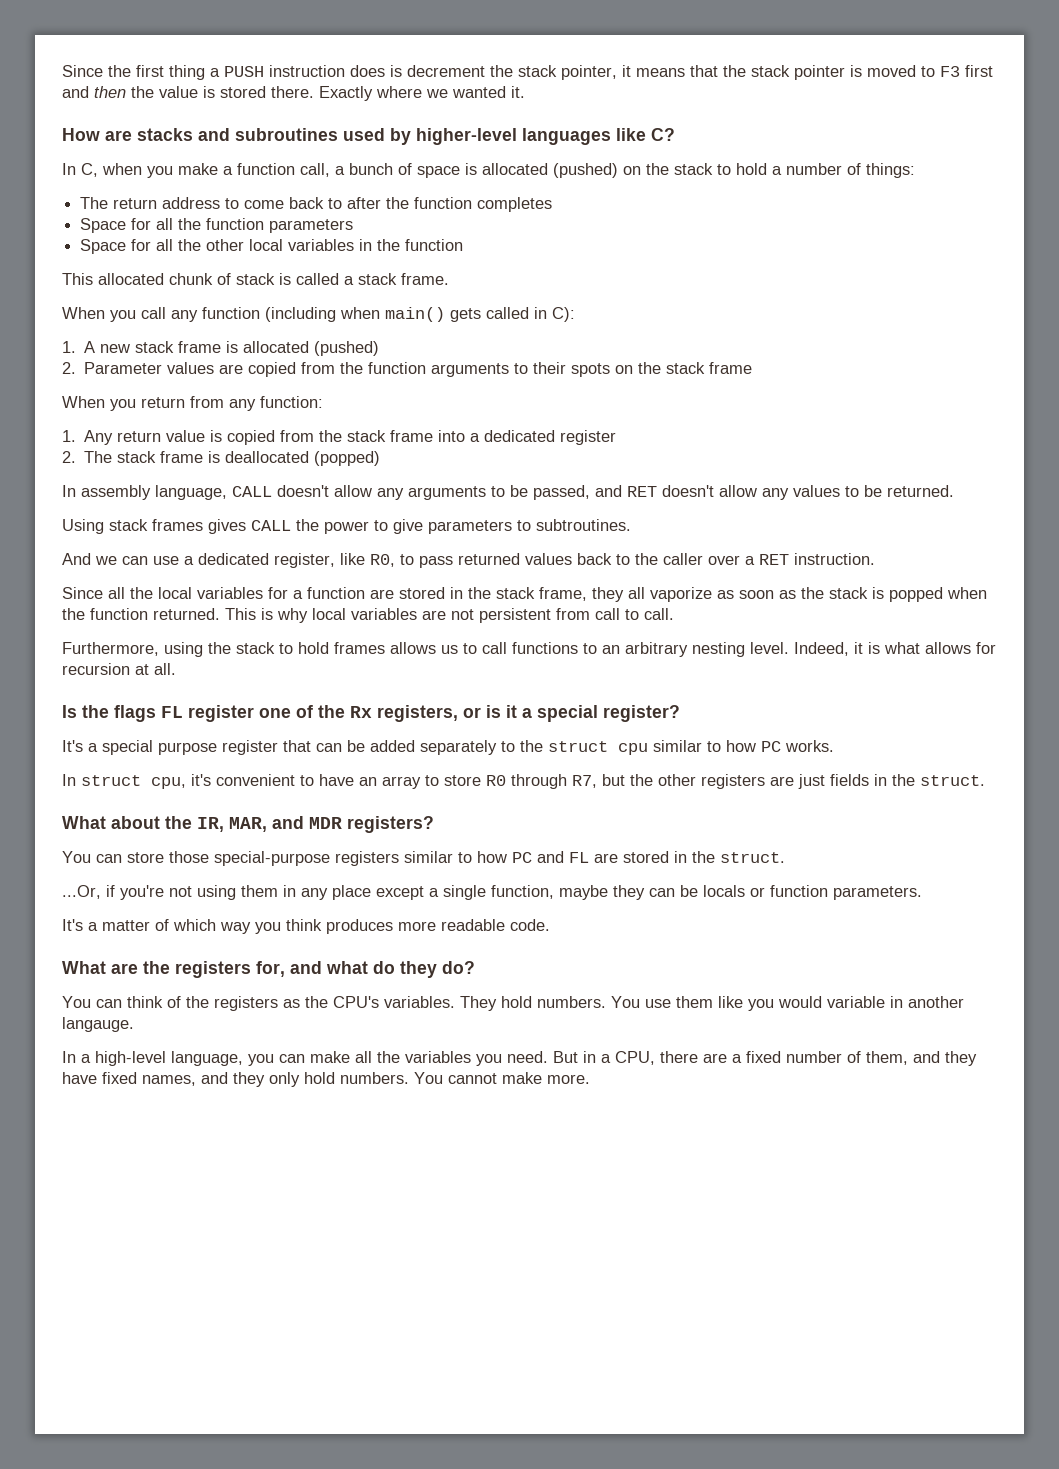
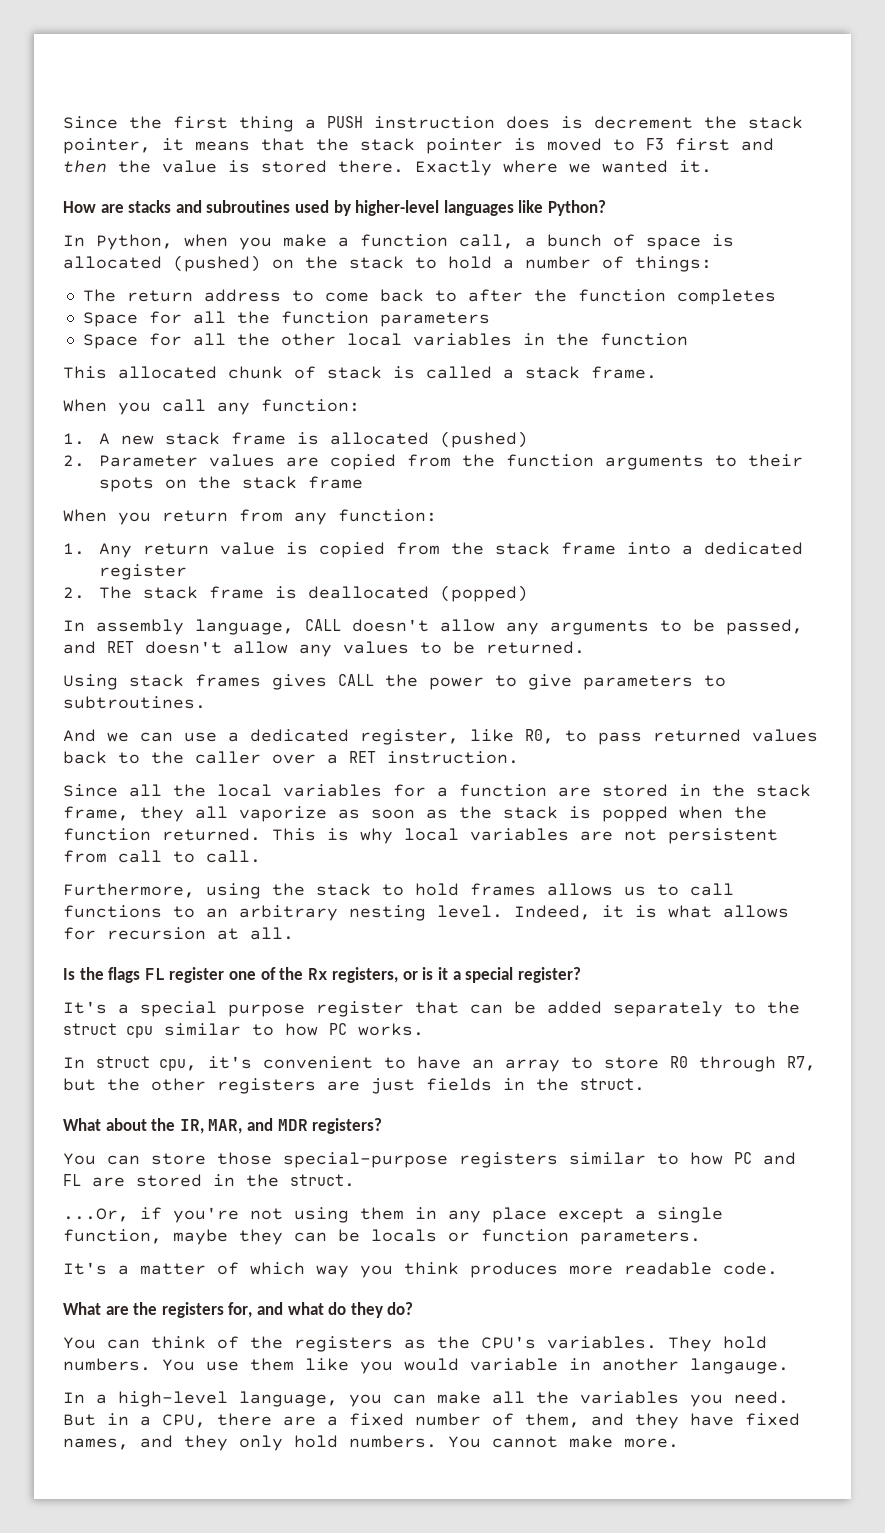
- How are stacks and subroutines used by higher-level languages like C?
- In C, when you make a function call, a bunch of space is allocated (pushed) on the stack to hold a number of things:
+ How are stacks and subroutines used by higher-level languages like Python?
+ In Python, when you make a function call, a bunch of space is allocated (pushed) on the stack to hold a number of things:
- When you call any function (including when main() gets called in C):
+ When you call any function:

